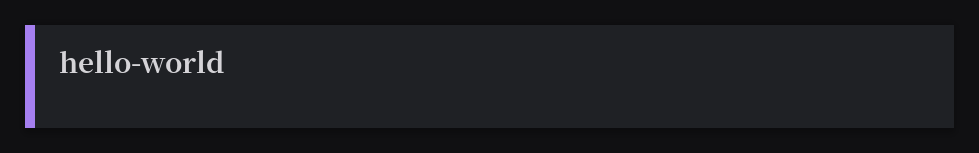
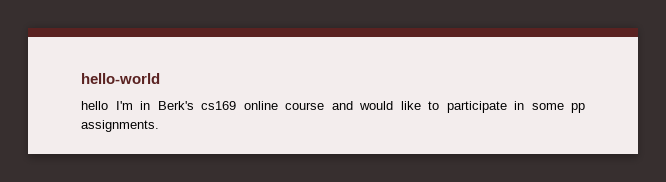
+ hello I'm in Berk's cs169 online course and would like to participate in some pp assignments.

